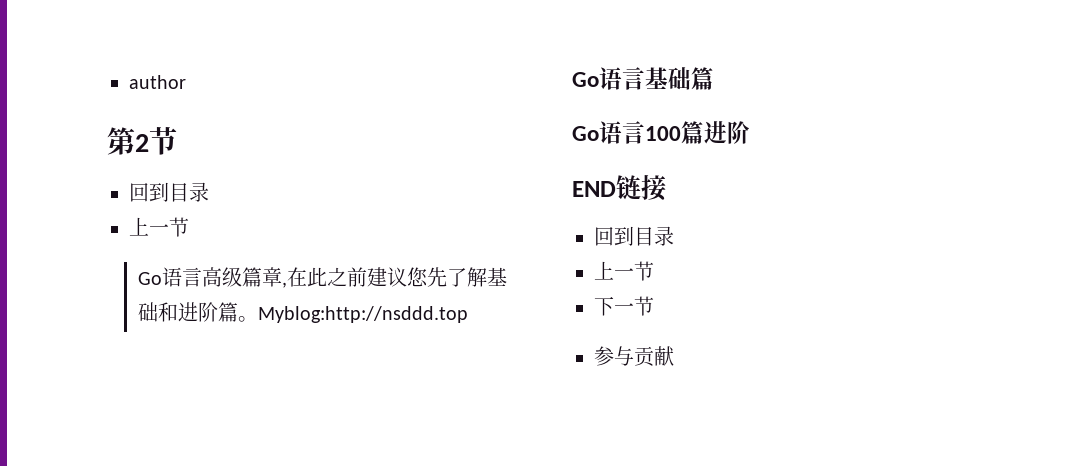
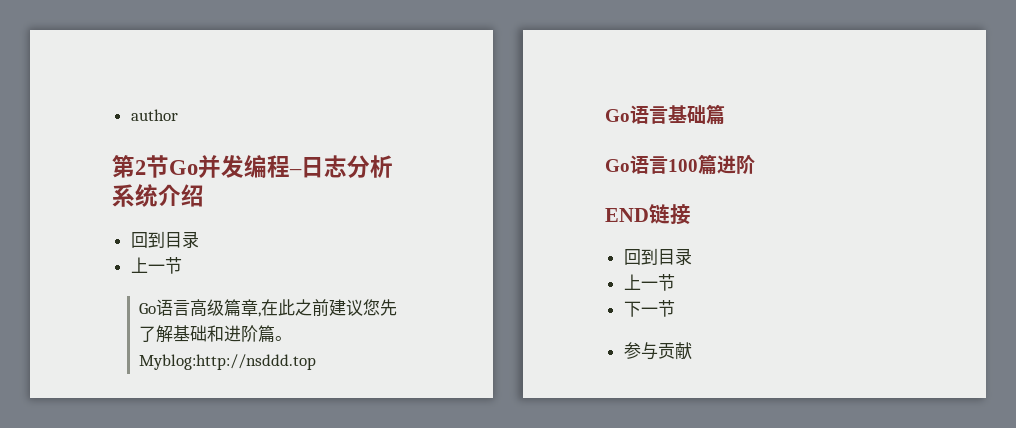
- 第2节
+ 第2节Go并发编程–日志分析系统介绍

